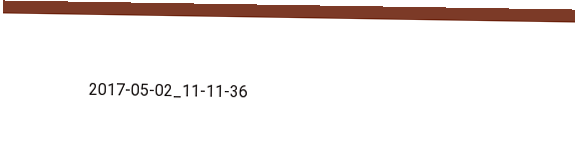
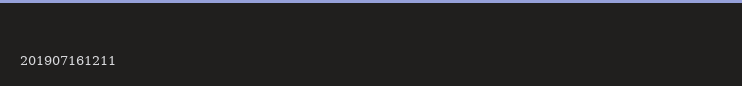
- 2017-05-02_11-11-36
+ 201907161211

